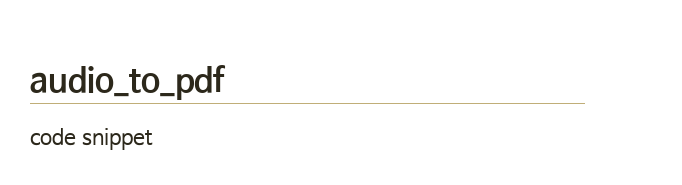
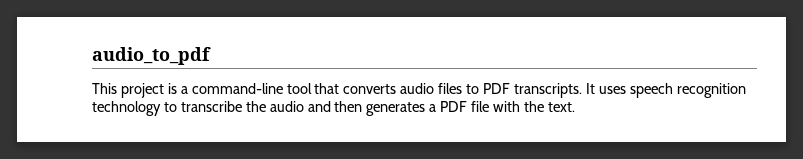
- code snippet
+ This project is a command-line tool that converts audio files to PDF transcripts. It uses speech recognition technology to transcribe the audio and then generates a PDF file with the text.

